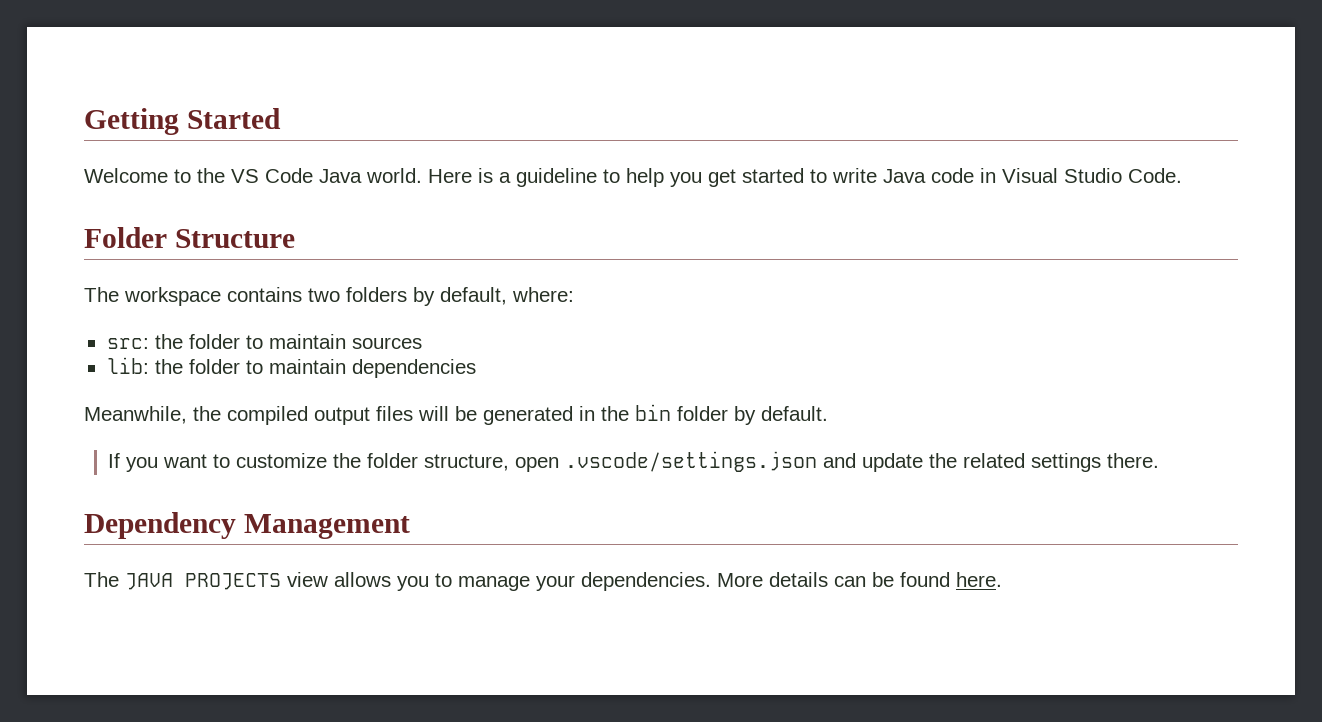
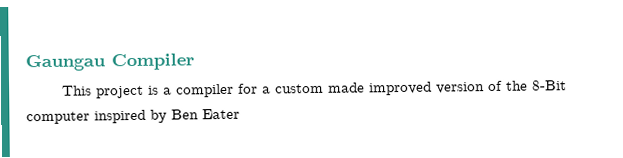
- Getting Started
- Welcome to the VS Code Java world. Here is a guideline to help you get started to write Java code in Visual Studio Code.
- Folder Structure
- The workspace contains two folders by default, where:
- src: the folder to maintain sources
- lib: the folder to maintain dependencies
- Meanwhile, the compiled output files will be generated in the bin folder by default.
- If you want to customize the folder structure, open .vscode/settings.json and update the related settings there.
- Dependency Management
- The JAVA PROJECTS view allows you to manage your dependencies. More details can be found here.
+ Gaungau Compiler
+ This project is a compiler for a custom made improved version of the 8-Bit computer inspired by Ben Eater

